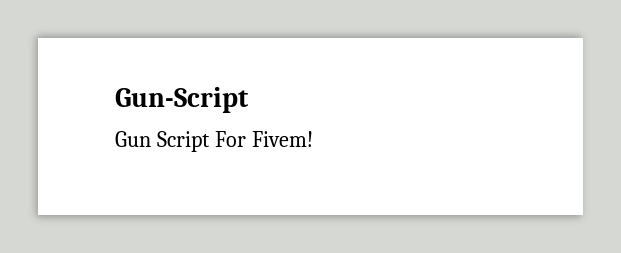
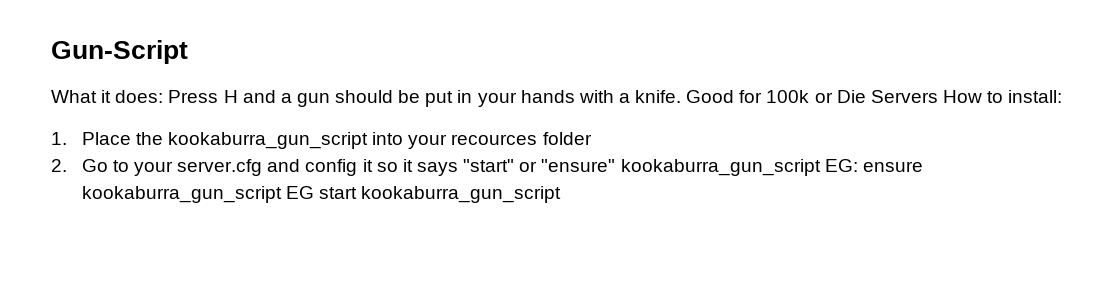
- Gun Script For Fivem!
+ What it does: Press H and a gun should be put in your hands with a knife. Good for 100k or Die Servers How to install:
+ 1. Place the kookaburra_gun_script into your recources folder
+ 2. Go to your server.cfg and config it so it says "start" or "ensure" kookaburra_gun_script EG: ensure kookaburra_gun_script EG start kookaburra_gun_script

